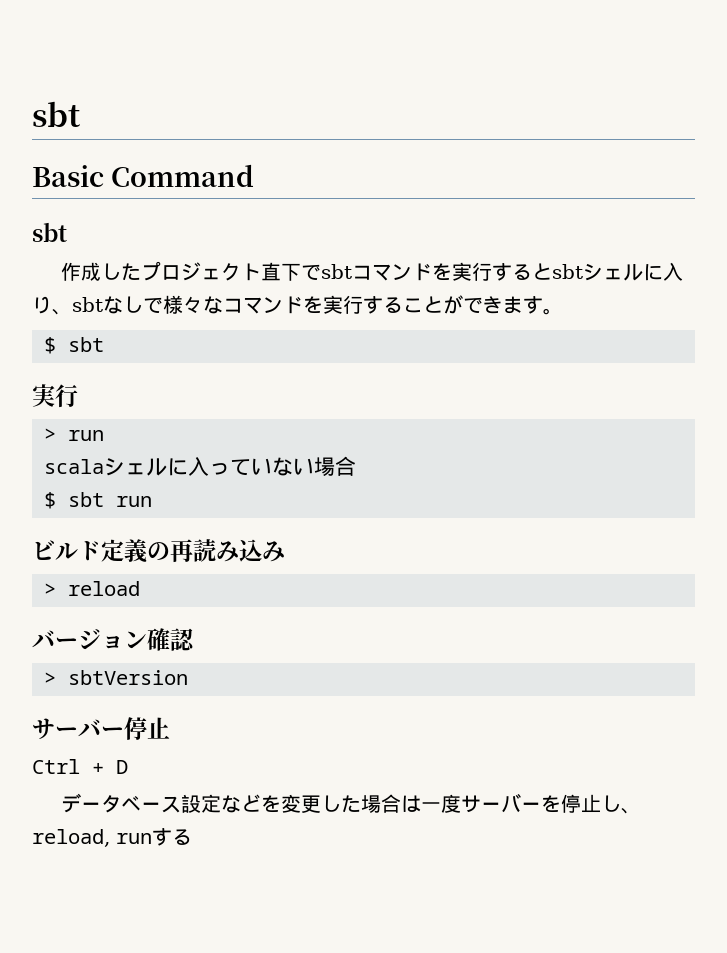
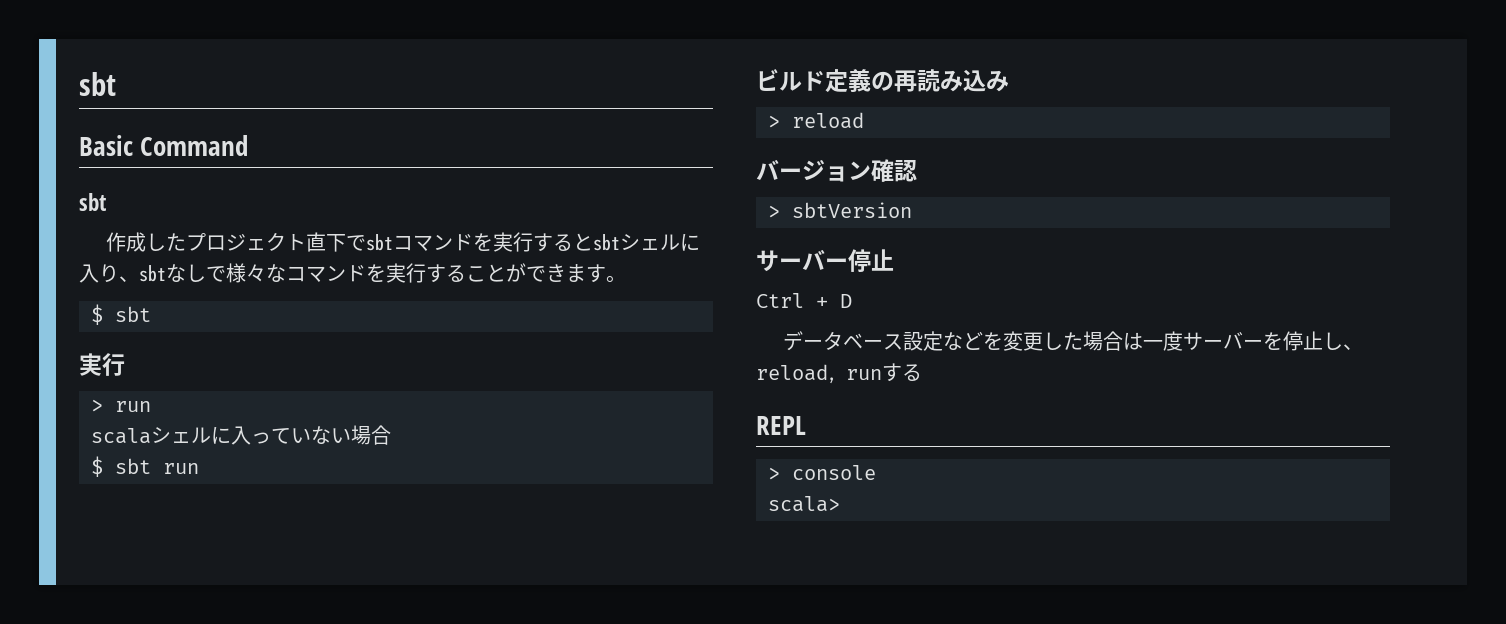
+ REPL
+ > console
+ scala>

